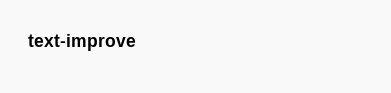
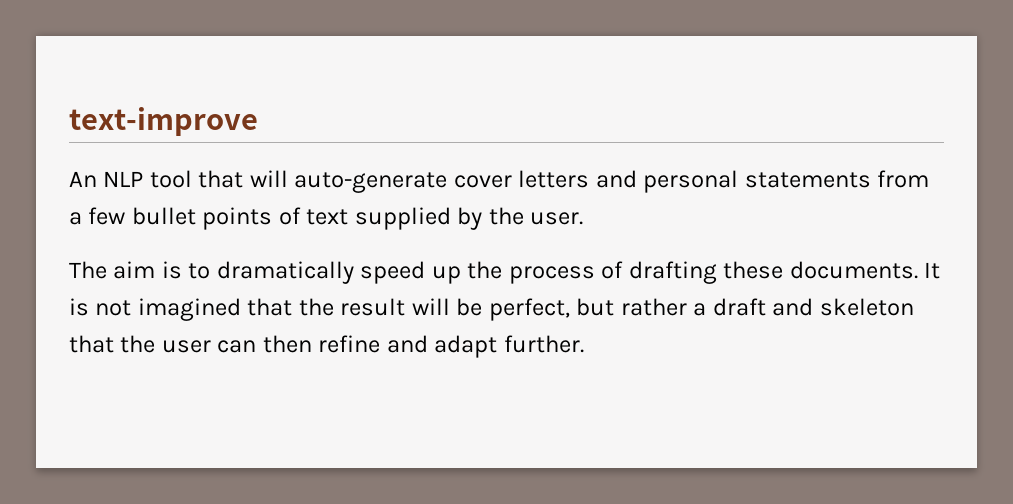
+ An NLP tool that will auto-generate cover letters and personal statements from a few bullet points of text supplied by the user.
+ The aim is to dramatically speed up the process of drafting these documents. It is not imagined that the result will be perfect, but rather a draft and skeleton that the user can then refine and adapt further.

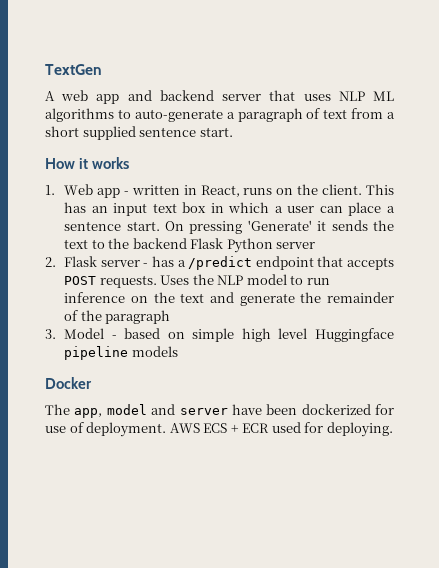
- text-improve
- An NLP tool that will auto-generate cover letters and personal statements from a few bullet points of text supplied by the user.
- The aim is to dramatically speed up the process of drafting these documents. It is not imagined that the result will be perfect, but rather a draft and skeleton that the user can then refine and adapt further.
+ TextGen
+ A web app and backend server that uses NLP ML algorithms to auto-generate a paragraph of text from a short supplied sentence start.
+ How it works
+ 1. Web app - written in React, runs on the client. This has an input text box in which a user can place a sentence start. On pressing 'Generate' it sends the text to the backend Flask Python server
+ 2. Flask server - has a /predict endpoint that accepts POST requests. Uses the NLP model to run inference on the text and generate the remainder of the paragraph
+ 3. Model - based on simple high level Huggingface pipeline models
+ Docker
+ The app, model and server have been dockerized for use of deployment. AWS ECS + ECR used for deploying.

